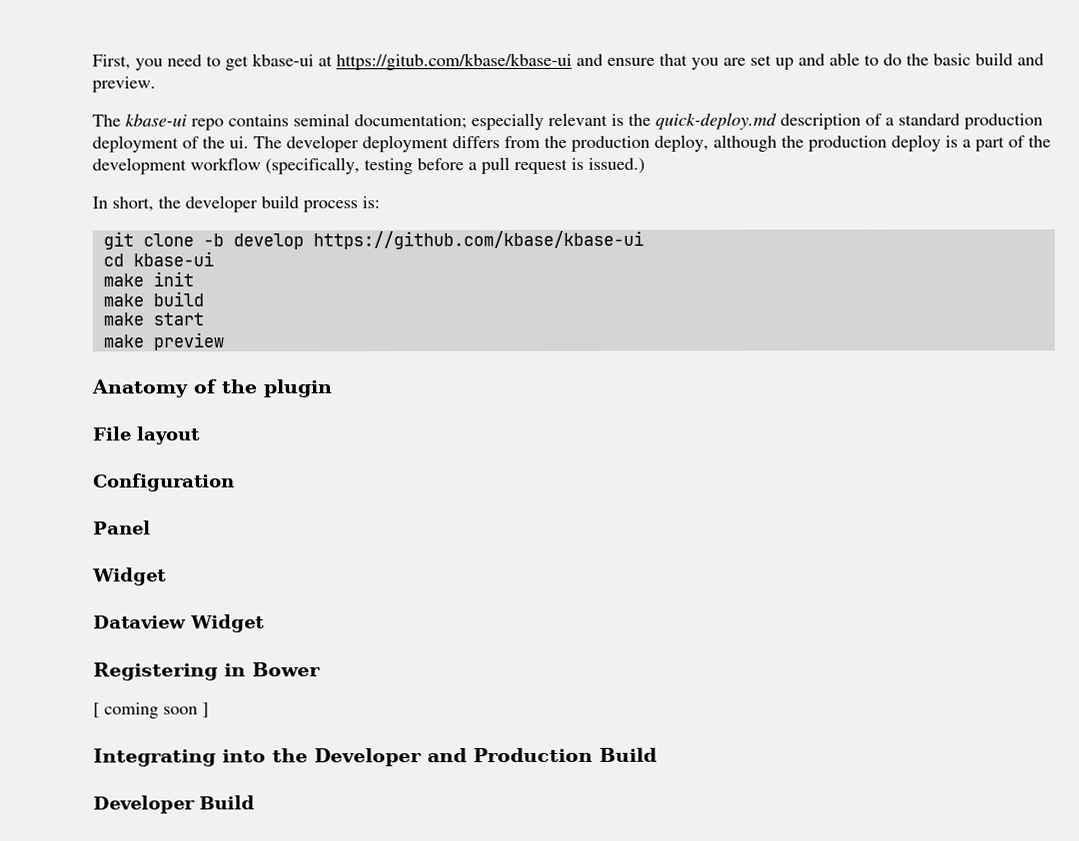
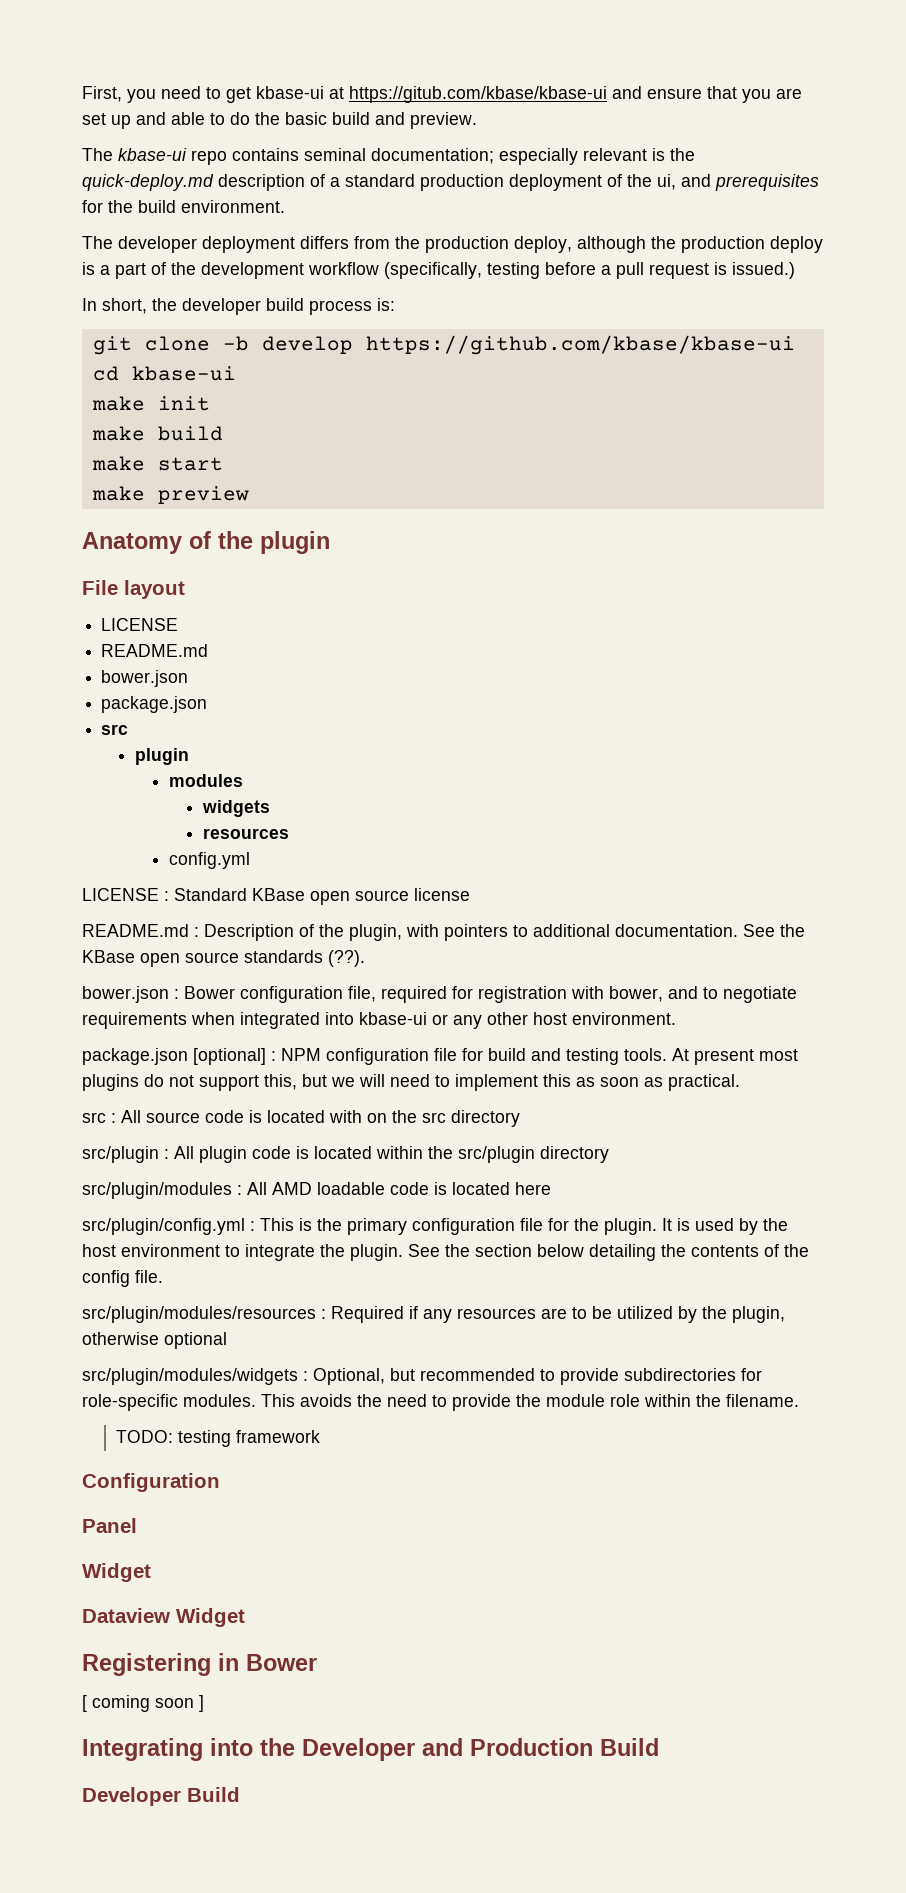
- The kbase-ui repo contains seminal documentation; especially relevant is the quick-deploy.md description of a standard production deployment of the ui. The developer deployment differs from the production deploy, although the production deploy is a part of the development workflow (specifically, testing before a pull request is issued.)
+ The kbase-ui repo contains seminal documentation; especially relevant is the quick-deploy.md description of a standard production deployment of the ui, and prerequisites for the build environment.
+ The developer deployment differs from the production deploy, although the production deploy is a part of the development workflow (specifically, testing before a pull request is issued.)
  File layout
+ LICENSE
+ README.md
+ bower.json
+ package.json
+ src
+ plugin
+ modules
+ widgets
+ resources
+ config.yml
+ LICENSE : Standard KBase open source license
+ README.md : Description of the plugin, with pointers to additional documentation. See the KBase open source standards (??).
+ bower.json : Bower configuration file, required for registration with bower, and to negotiate requirements when integrated into kbase-ui or any other host environment.
+ package.json [optional] : NPM configuration file for build and testing tools. At present most plugins do not support this, but we will need to implement this as soon as practical.
+ src : All source code is located with on the src directory
+ src/plugin : All plugin code is located within the src/plugin directory
+ src/plugin/modules : All AMD loadable code is located here
+ src/plugin/config.yml : This is the primary configuration file for the plugin. It is used by the host environment to integrate the plugin. See the section below detailing the contents of the config file.
+ src/plugin/modules/resources : Required if any resources are to be utilized by the plugin, otherwise optional
+ src/plugin/modules/widgets : Optional, but recommended to provide subdirectories for role-specific modules. This avoids the need to provide the module role within the filename.
+ TODO: testing framework

